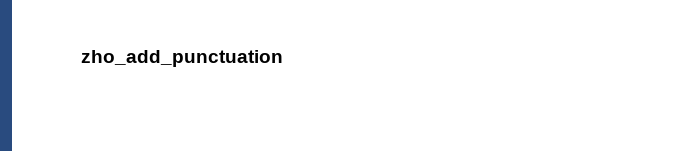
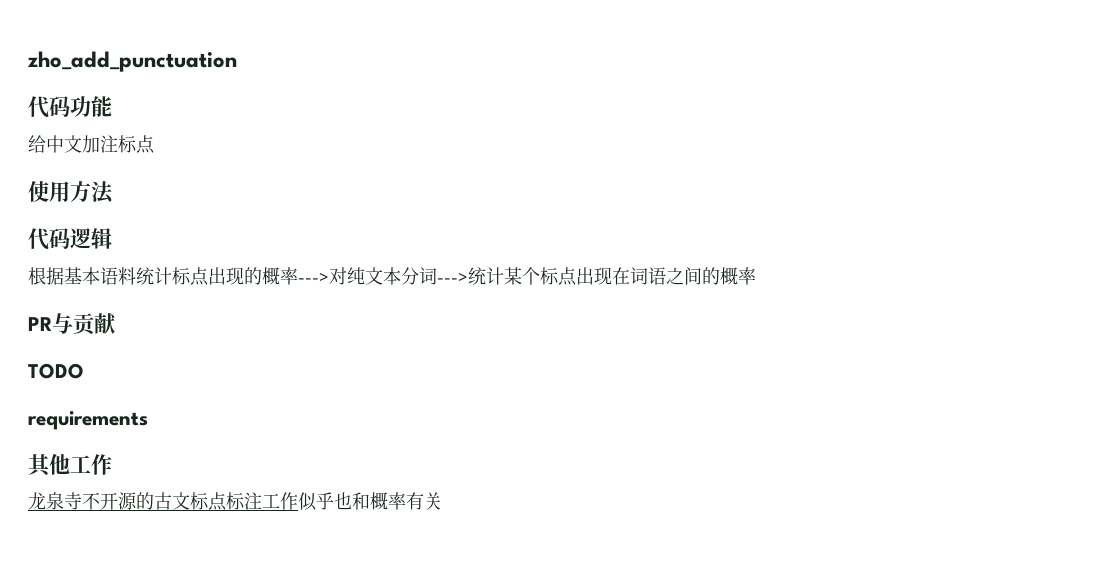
+ 代码功能
+ 给中文加注标点
+ 使用方法
+ 代码逻辑
+ 根据基本语料统计标点出现的概率--->对纯文本分词--->统计某个标点出现在词语之间的概率
+ PR与贡献
+ TODO
+ requirements
+ 其他工作
+ 龙泉寺不开源的古文标点标注工作似乎也和概率有关

